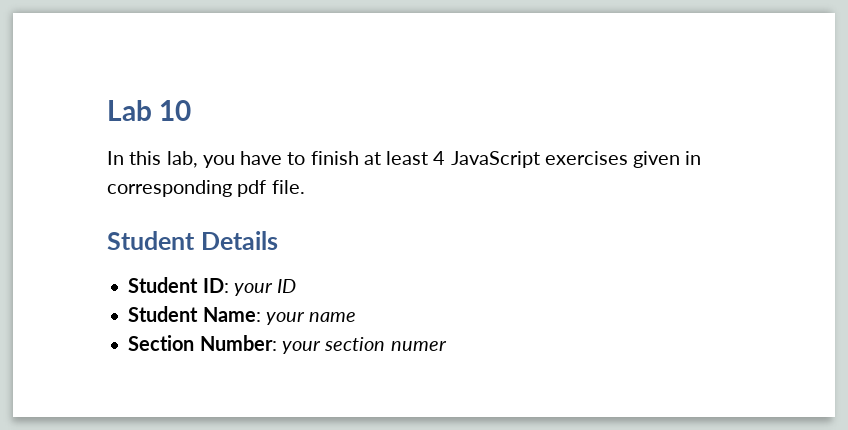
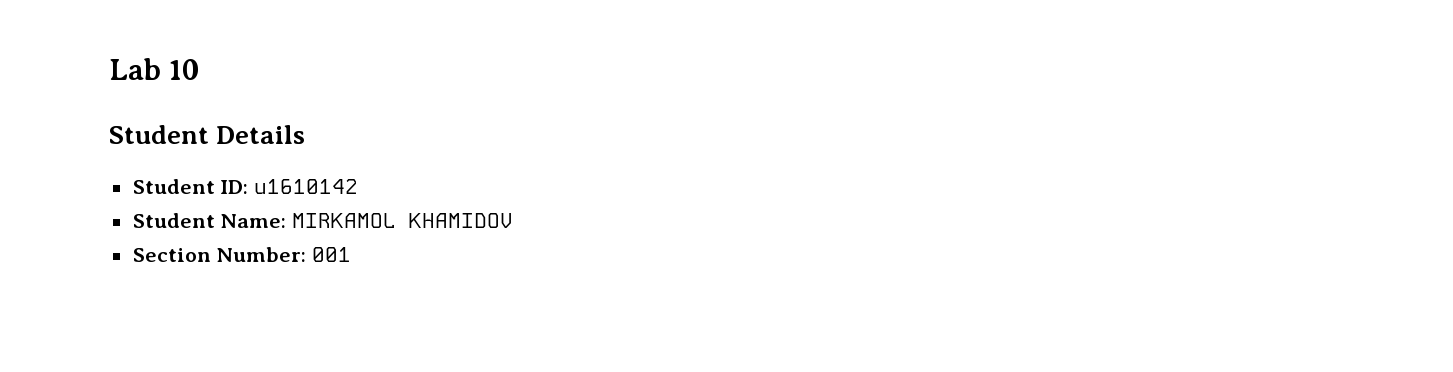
- In this lab, you have to finish at least 4 JavaScript exercises given in corresponding pdf file.
- Student ID: your ID
+ Student ID: u1610142
- Student Name: your name
+ Student Name: MIRKAMOL KHAMIDOV
- Section Number: your section numer
+ Section Number: 001

